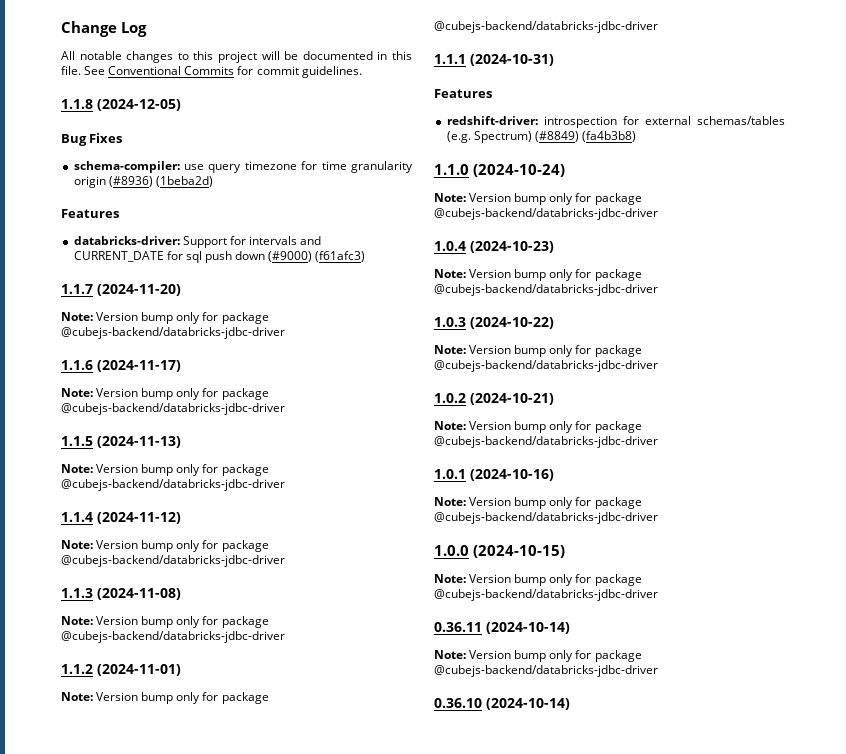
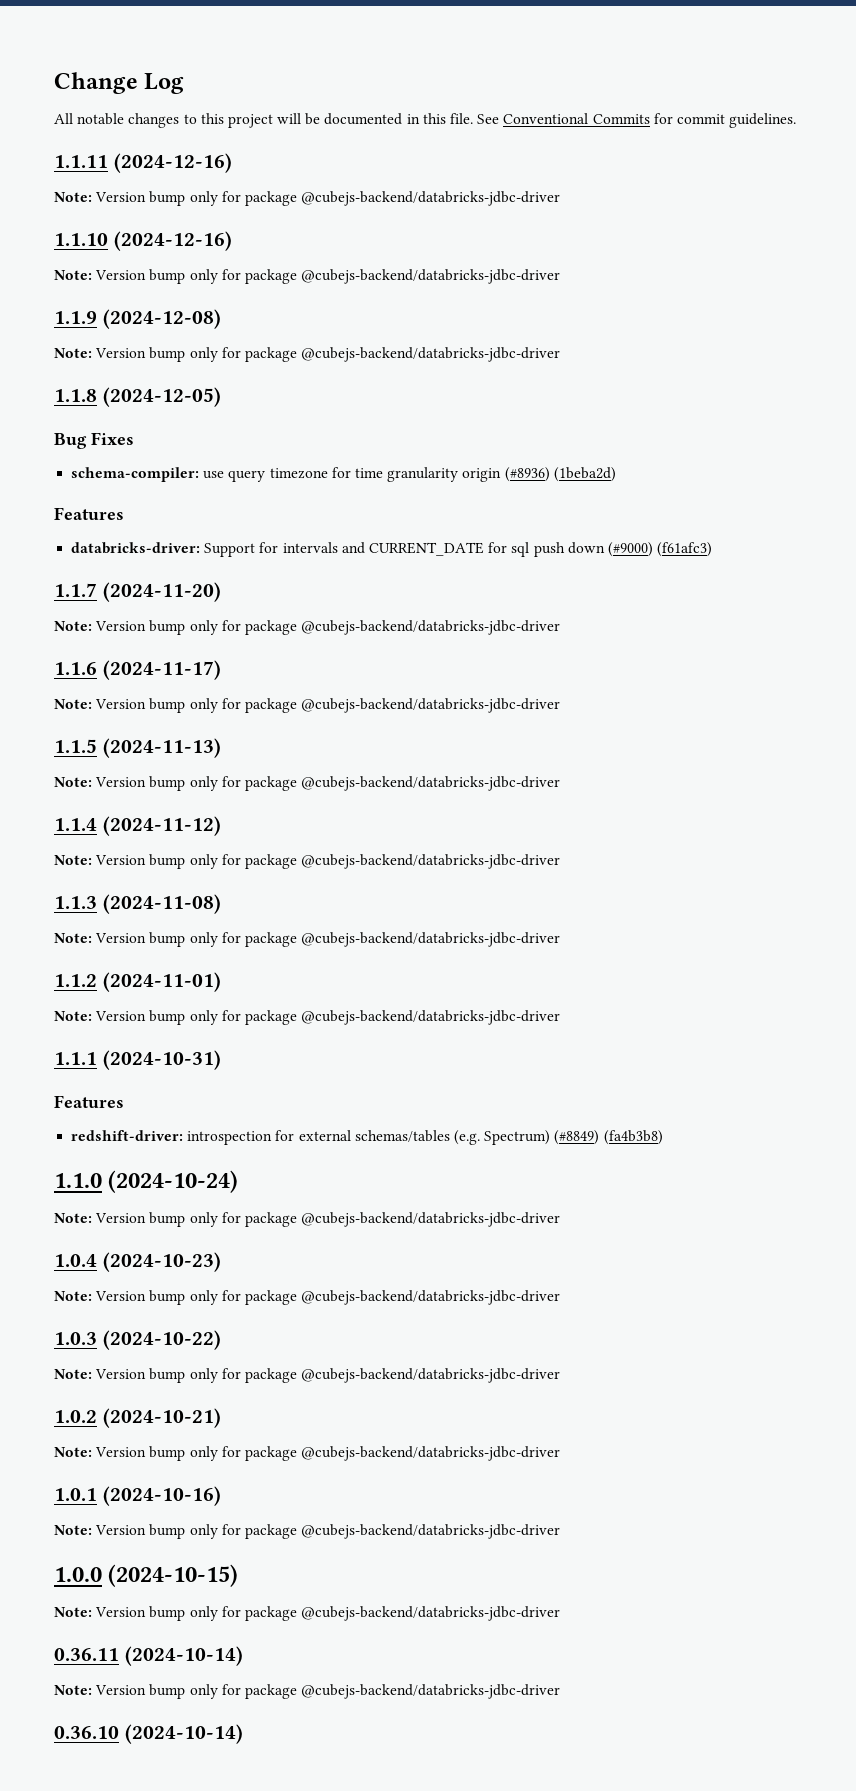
+ 1.1.11 (2024-12-16)
+ Note: Version bump only for package @cubejs-backend/databricks-jdbc-driver
+ 1.1.10 (2024-12-16)
+ Note: Version bump only for package @cubejs-backend/databricks-jdbc-driver
+ 1.1.9 (2024-12-08)
+ Note: Version bump only for package @cubejs-backend/databricks-jdbc-driver

